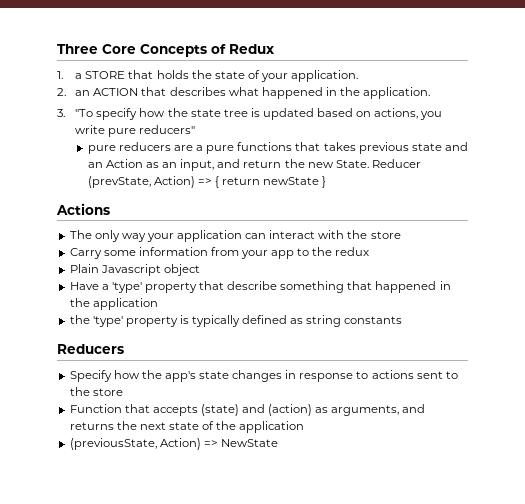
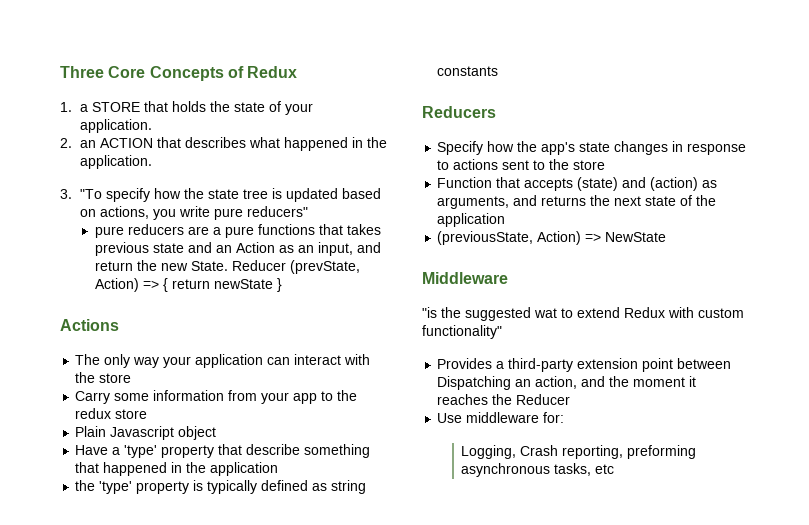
- Carry some information from your app to the redux
+ Carry some information from your app to the redux store
+ Middleware
+ "is the suggested wat to extend Redux with custom functionality"
+ Provides a third-party extension point between Dispatching an action, and the moment it reaches the Reducer
+ Use middleware for:
+ Logging, Crash reporting, preforming asynchronous tasks, etc

